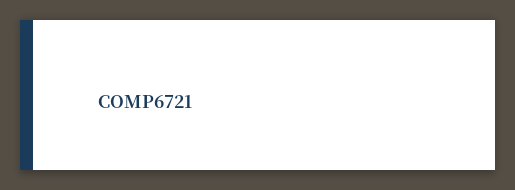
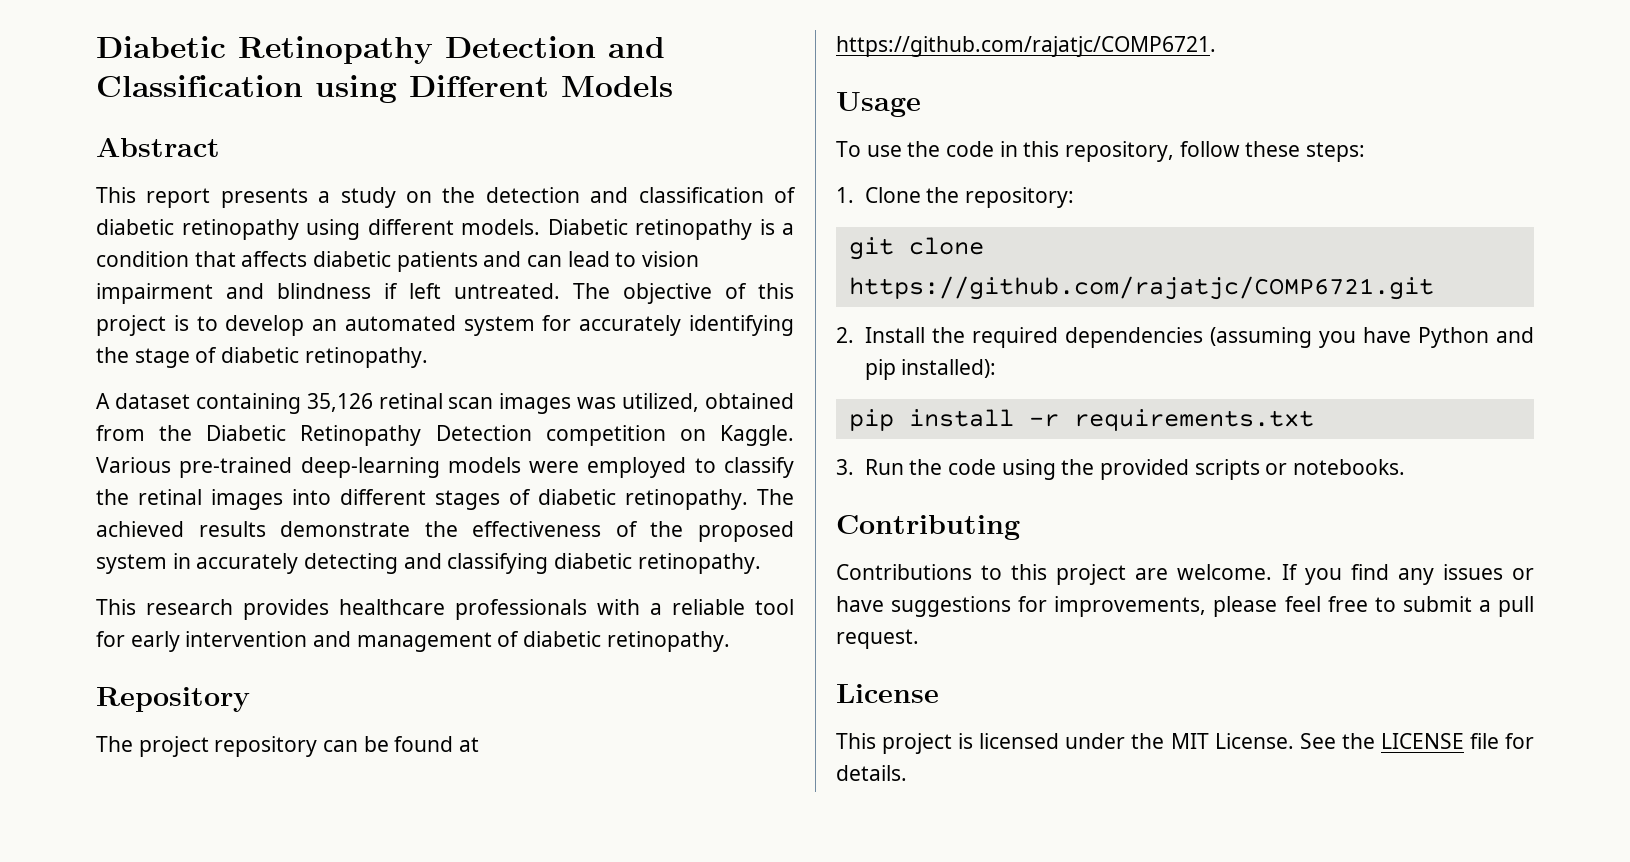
- COMP6721
+ Diabetic Retinopathy Detection and Classification using Different Models
+ Abstract
+ This report presents a study on the detection and classification of diabetic retinopathy using different models. Diabetic retinopathy is a condition that affects diabetic patients and can lead to vision impairment and blindness if left untreated. The objective of this project is to develop an automated system for accurately identifying the stage of diabetic retinopathy.
+ A dataset containing 35,126 retinal scan images was utilized, obtained from the Diabetic Retinopathy Detection competition on Kaggle. Various pre-trained deep-learning models were employed to classify the retinal images into different stages of diabetic retinopathy. The achieved results demonstrate the effectiveness of the proposed system in accurately detecting and classifying diabetic retinopathy.
+ This research provides healthcare professionals with a reliable tool for early intervention and management of diabetic retinopathy.
+ Repository
+ The project repository can be found at https://github.com/rajatjc/COMP6721.
+ Usage
+ To use the code in this repository, follow these steps:
+ 1. Clone the repository:
+ git clone https://github.com/rajatjc/COMP6721.git
+ 2. Install the required dependencies (assuming you have Python and pip installed):
+ pip install -r requirements.txt
+ 3. Run the code using the provided scripts or notebooks.
+ Contributing
+ Contributions to this project are welcome. If you find any issues or have suggestions for improvements, please feel free to submit a pull request.
+ License
+ This project is licensed under the MIT License. See the LICENSE file for details.

